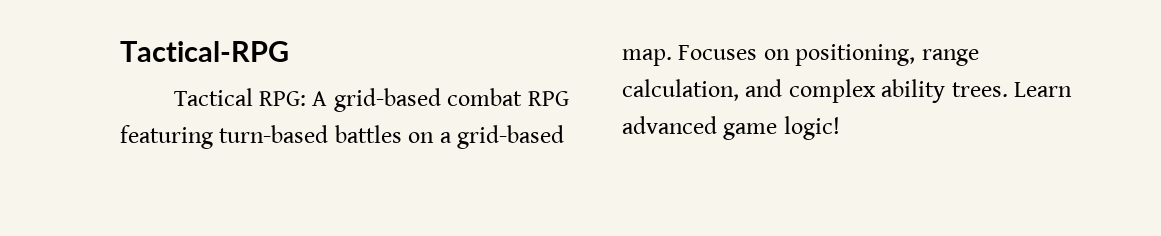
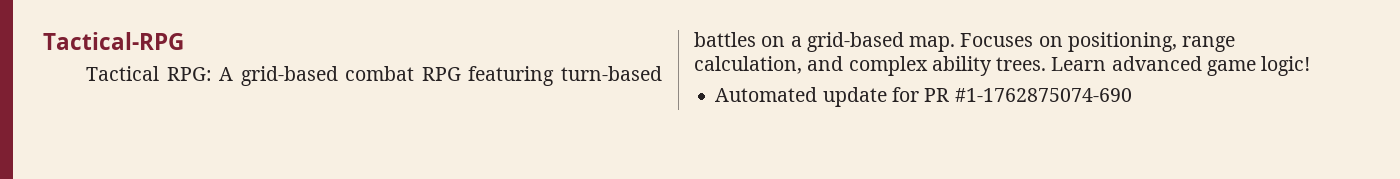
+ Automated update for PR #1-1762875074-690

